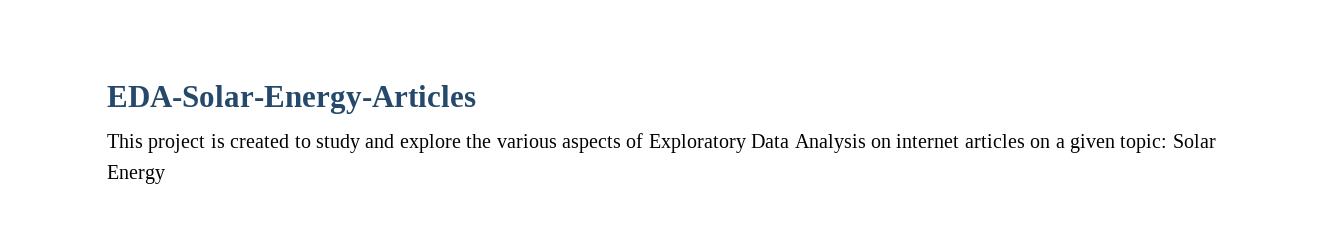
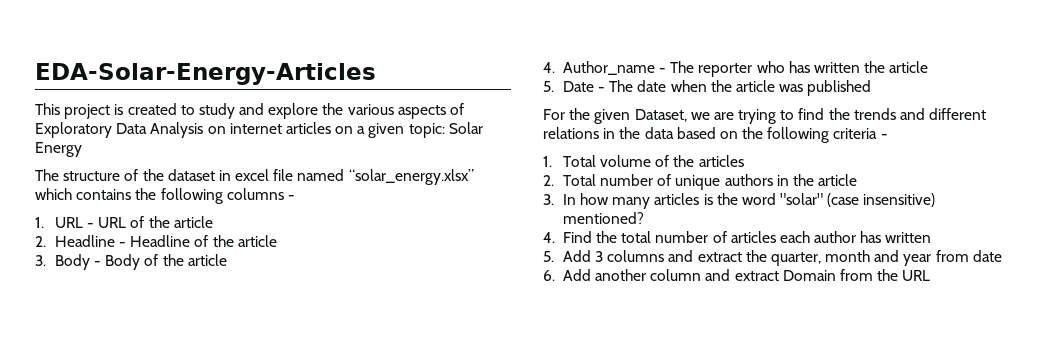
+ The structure of the dataset in excel file named “solar_energy.xlsx” which contains the following columns -
+ 1. URL - URL of the article
+ 2. Headline - Headline of the article
+ 3. Body - Body of the article
+ 4. Author_name - The reporter who has written the article
+ 5. Date - The date when the article was published
+ For the given Dataset, we are trying to find the trends and different relations in the data based on the following criteria -
+ 1. Total volume of the articles
+ 2. Total number of unique authors in the article
+ 3. In how many articles is the word "solar" (case insensitive) mentioned?
+ 4. Find the total number of articles each author has written
+ 5. Add 3 columns and extract the quarter, month and year from date
+ 6. Add another column and extract Domain from the URL

